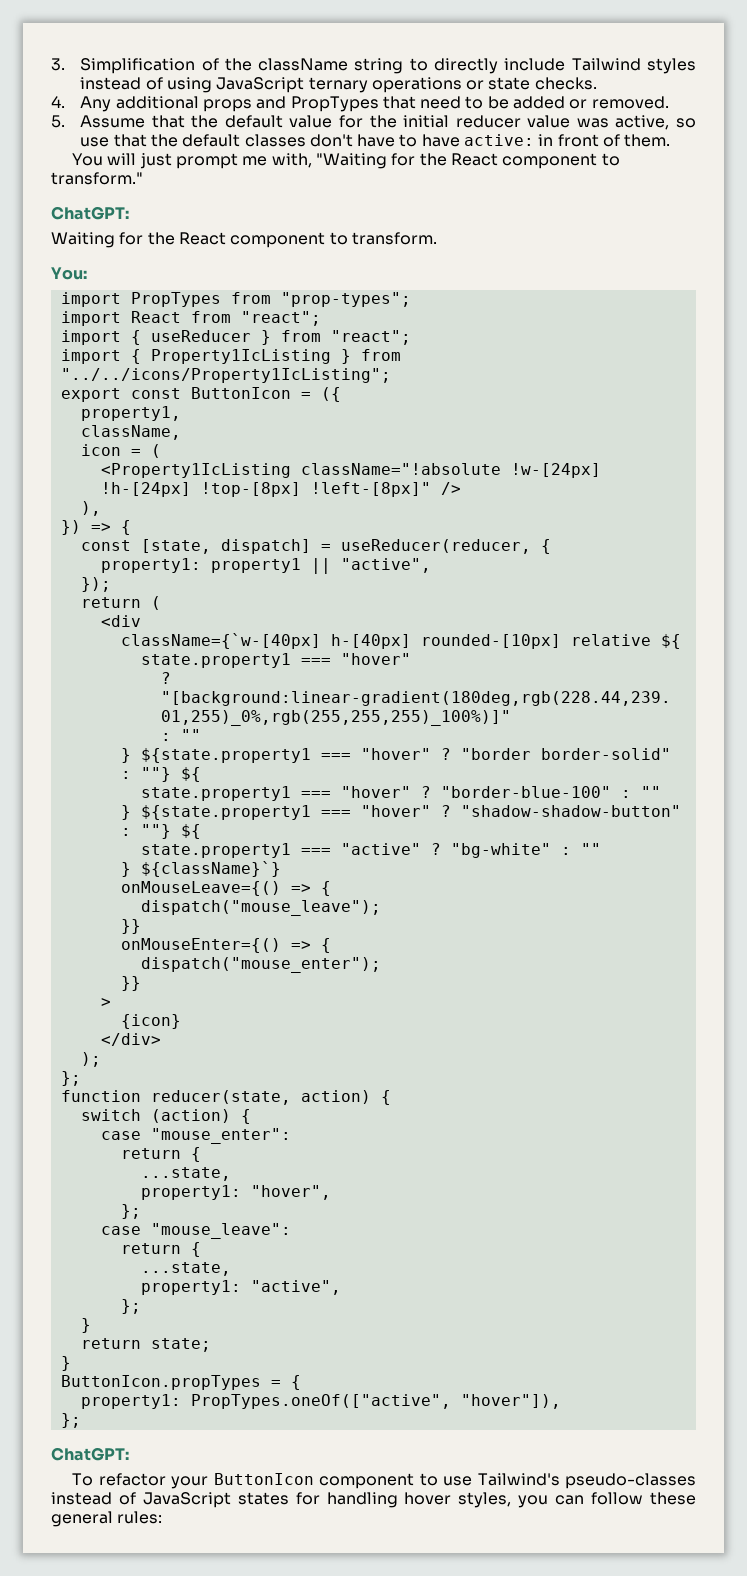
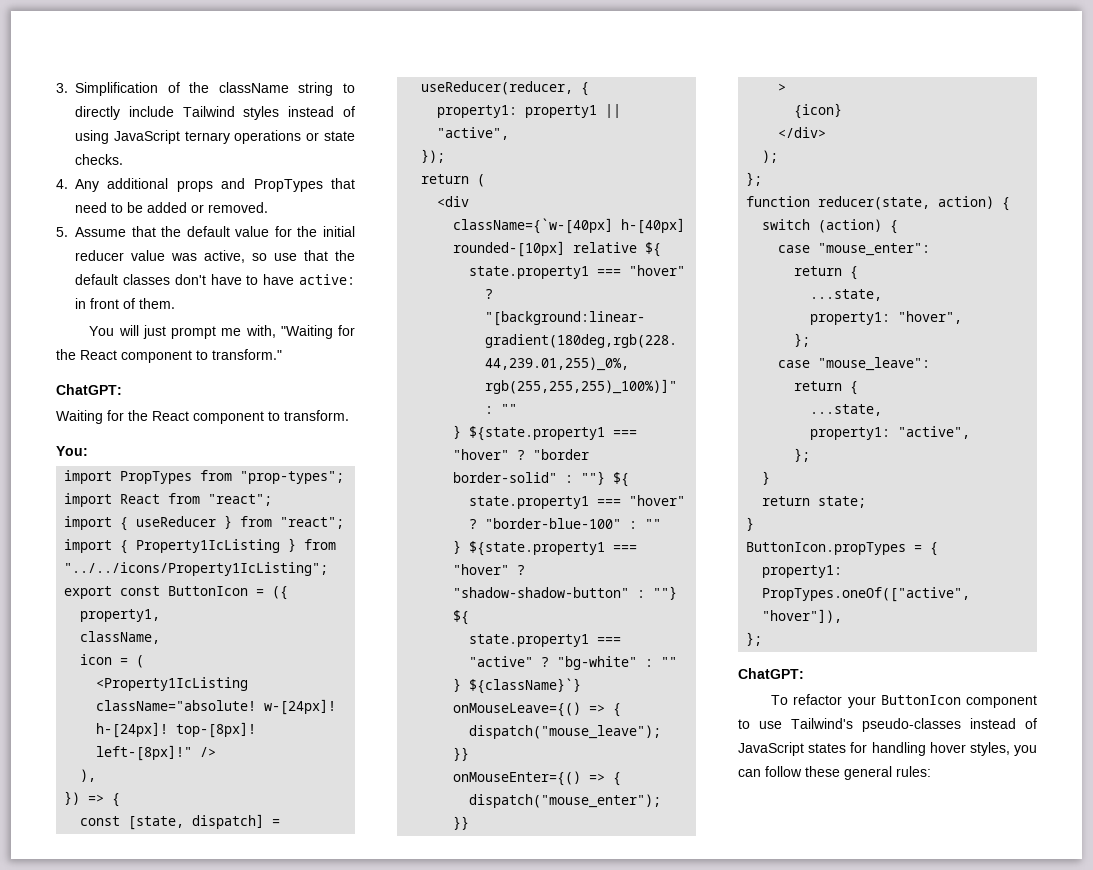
- <Property1IcListing className="!absolute !w-[24px] !h-[24px] !top-[8px] !left-[8px]" />
+ <Property1IcListing className="absolute! w-[24px]! h-[24px]! top-[8px]! left-[8px]!" />

